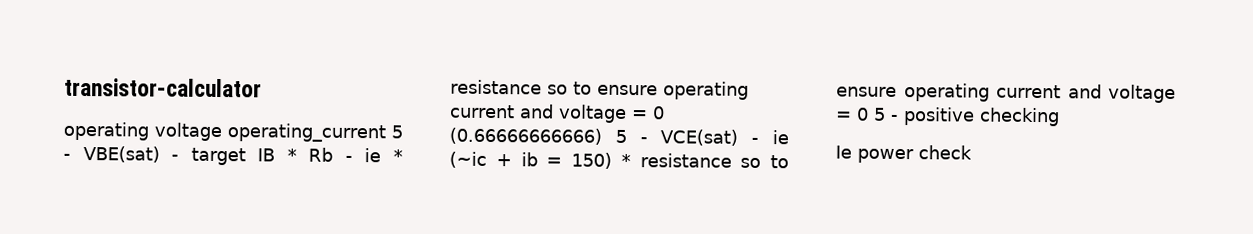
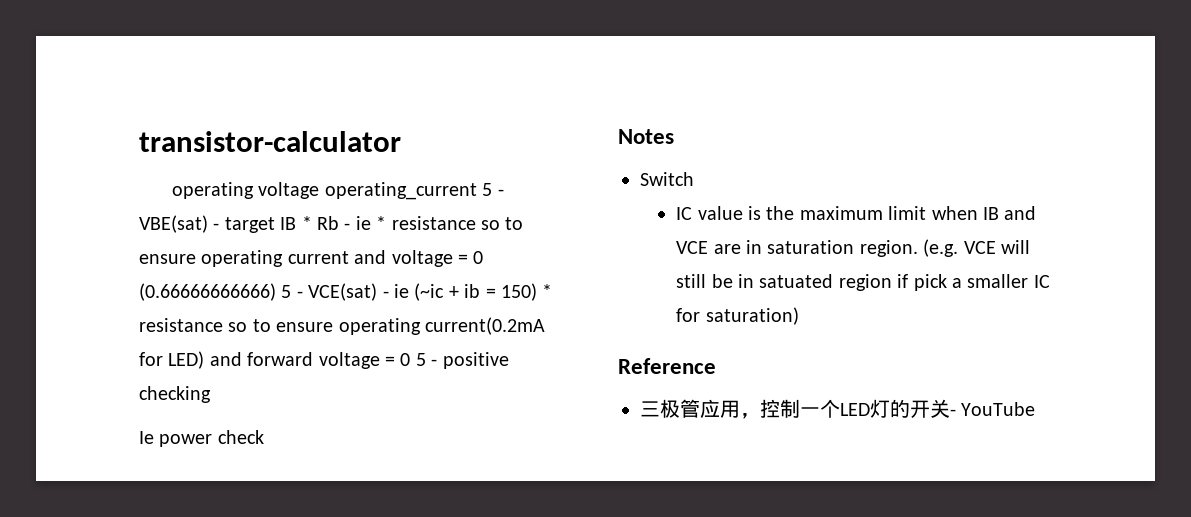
- operating voltage operating_current 5 - VBE(sat) - target IB * Rb - ie * resistance so to ensure operating current and voltage = 0 (0.66666666666) 5 - VCE(sat) - ie (~ic + ib = 150) * resistance so to ensure operating current and voltage = 0 5 - positive checking
+ operating voltage operating_current 5 - VBE(sat) - target IB * Rb - ie * resistance so to ensure operating current and voltage = 0 (0.66666666666) 5 - VCE(sat) - ie (~ic + ib = 150) * resistance so to ensure operating current(0.2mA for LED) and forward voltage = 0 5 - positive checking
+ Notes
+ Switch
+ IC value is the maximum limit when IB and VCE are in saturation region. (e.g. VCE will still be in satuated region if pick a smaller IC for saturation)
+ Reference
+ 三极管应用，控制一个LED灯的开关- YouTube

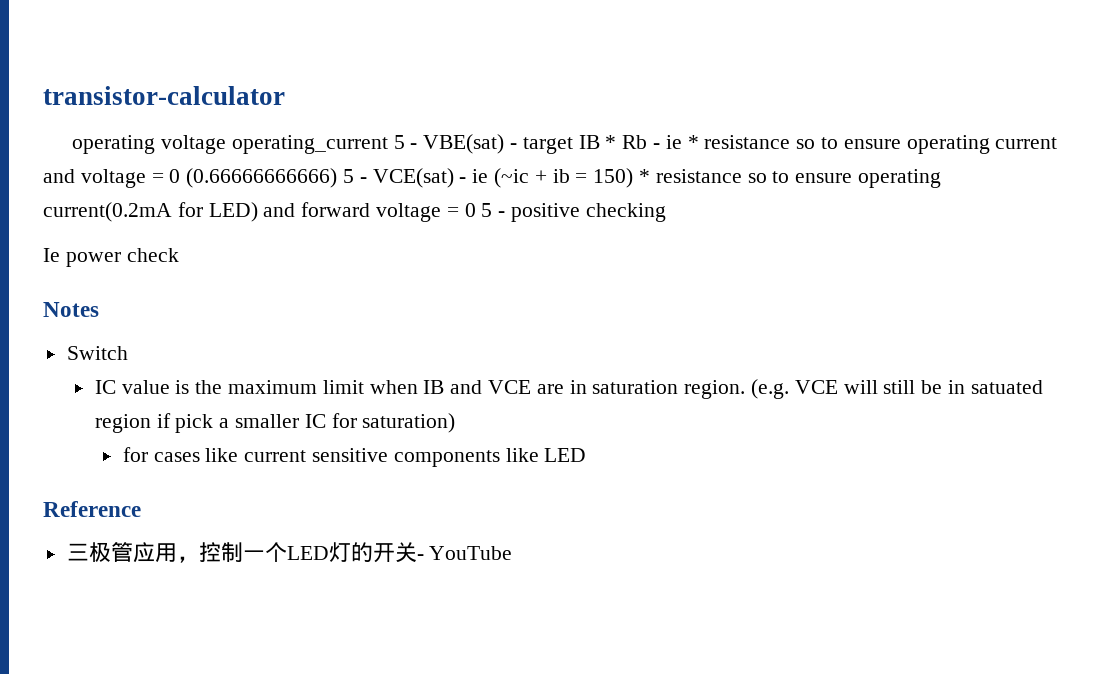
+ for cases like current sensitive components like LED

